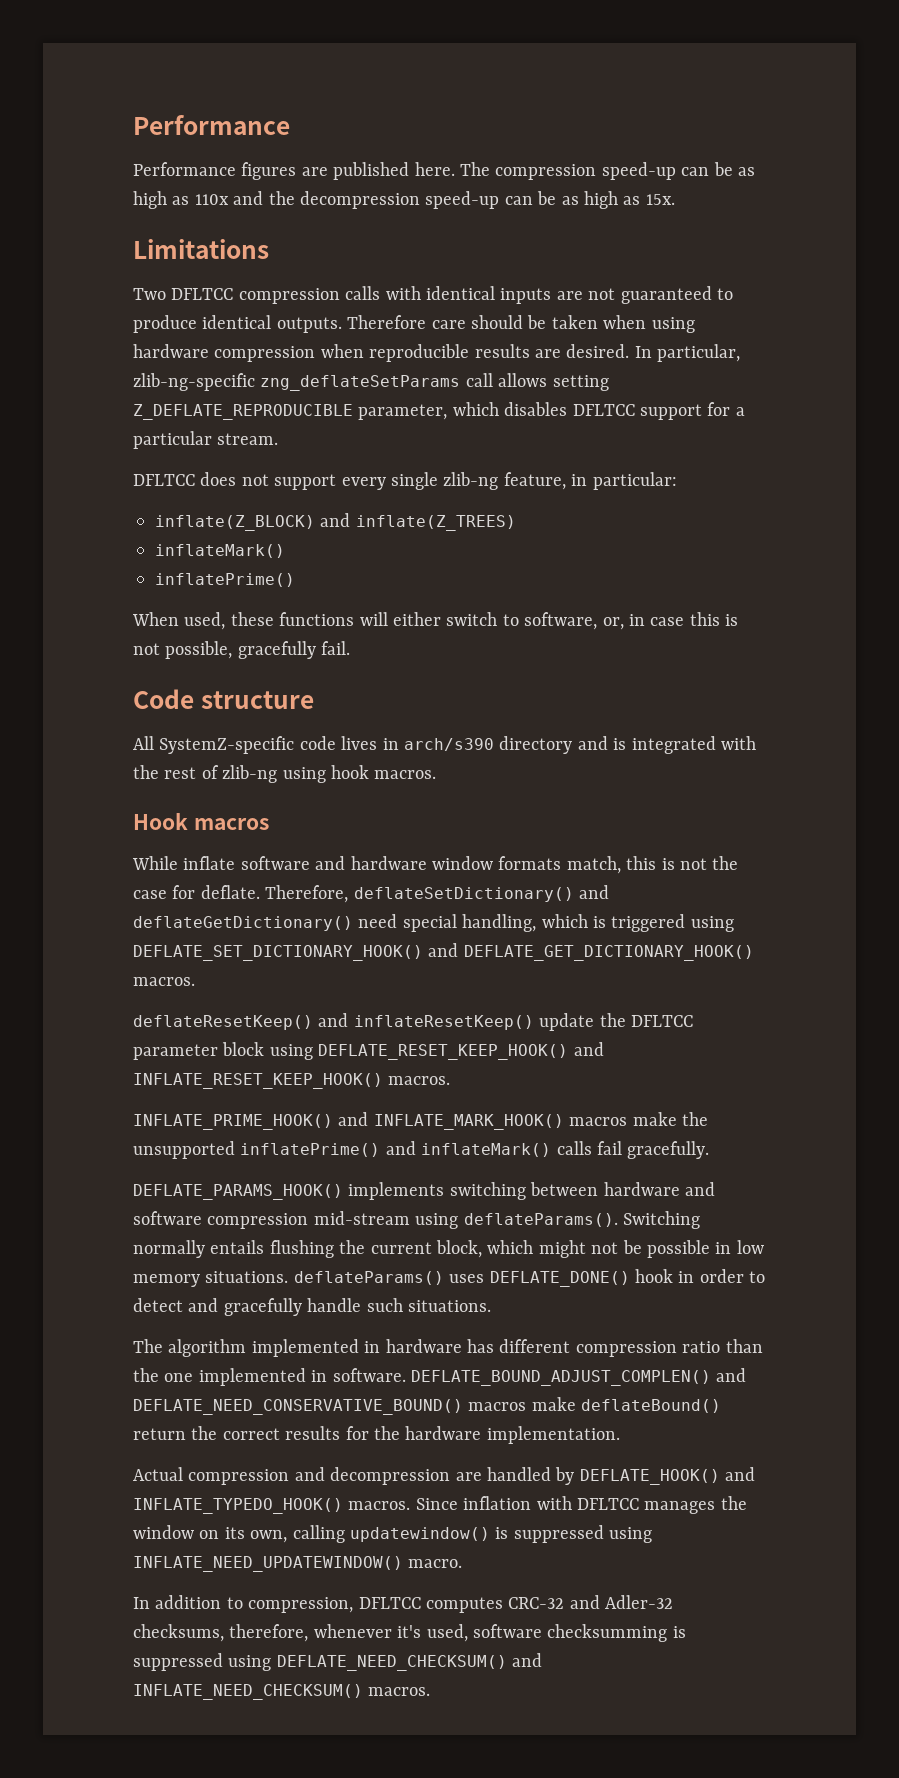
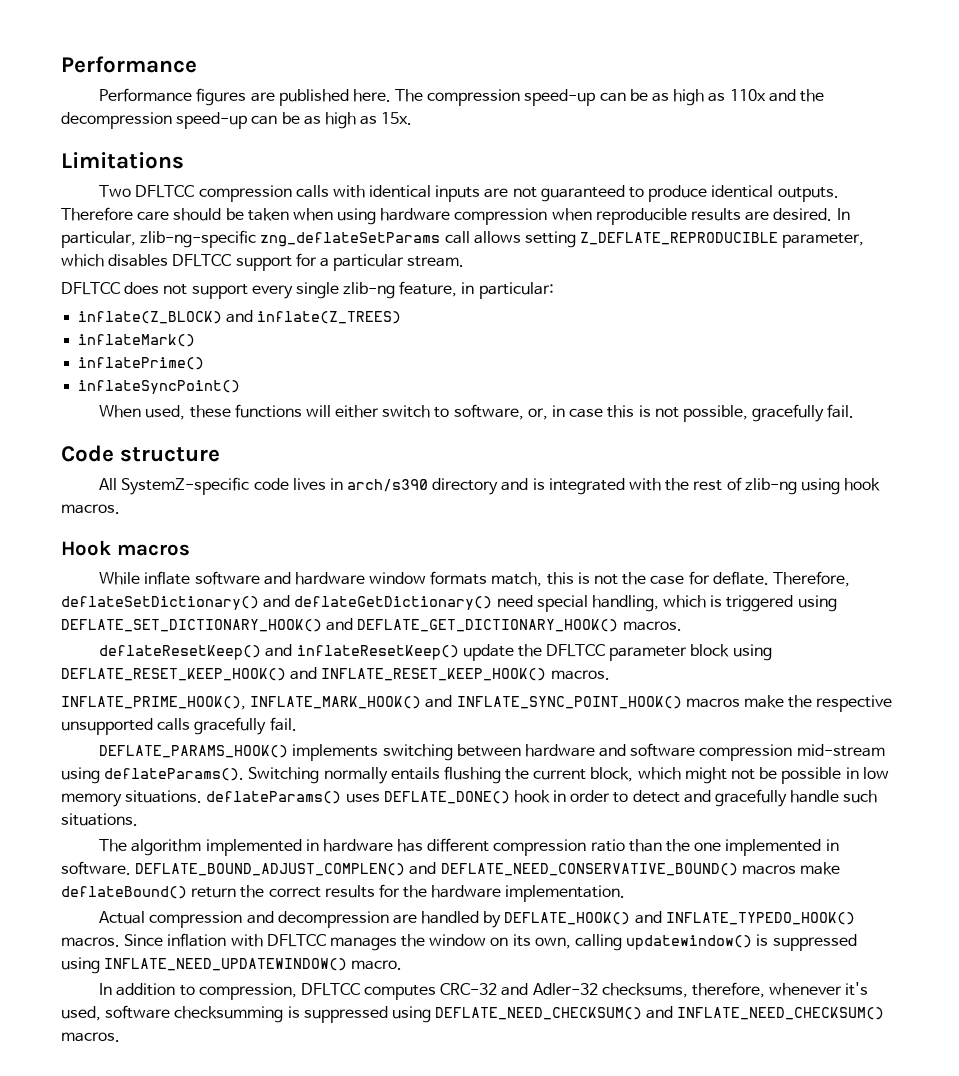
+ inflateSyncPoint()
- INFLATE_PRIME_HOOK() and INFLATE_MARK_HOOK() macros make the unsupported inflatePrime() and inflateMark() calls fail gracefully.
+ INFLATE_PRIME_HOOK(), INFLATE_MARK_HOOK() and INFLATE_SYNC_POINT_HOOK() macros make the respective unsupported calls gracefully fail.

